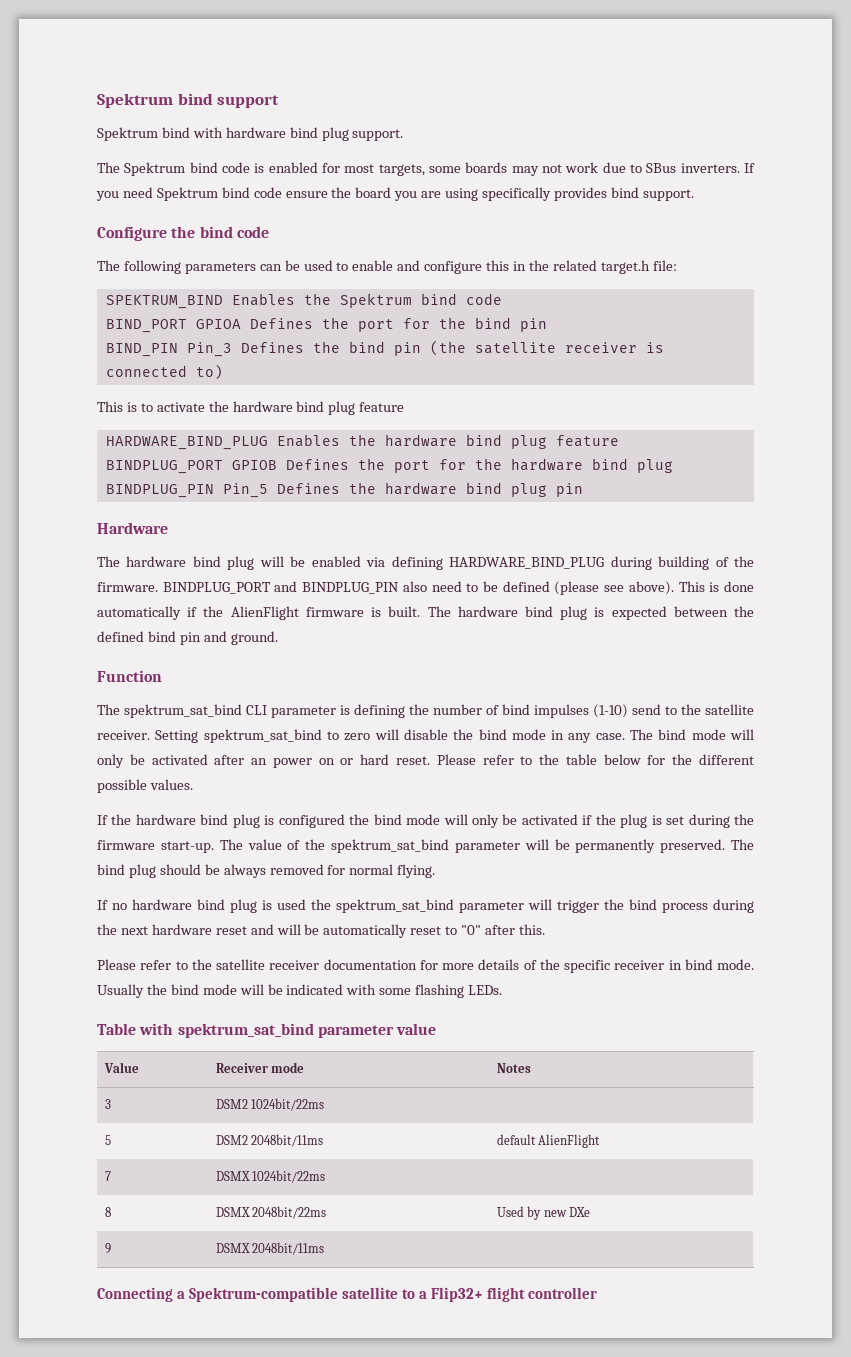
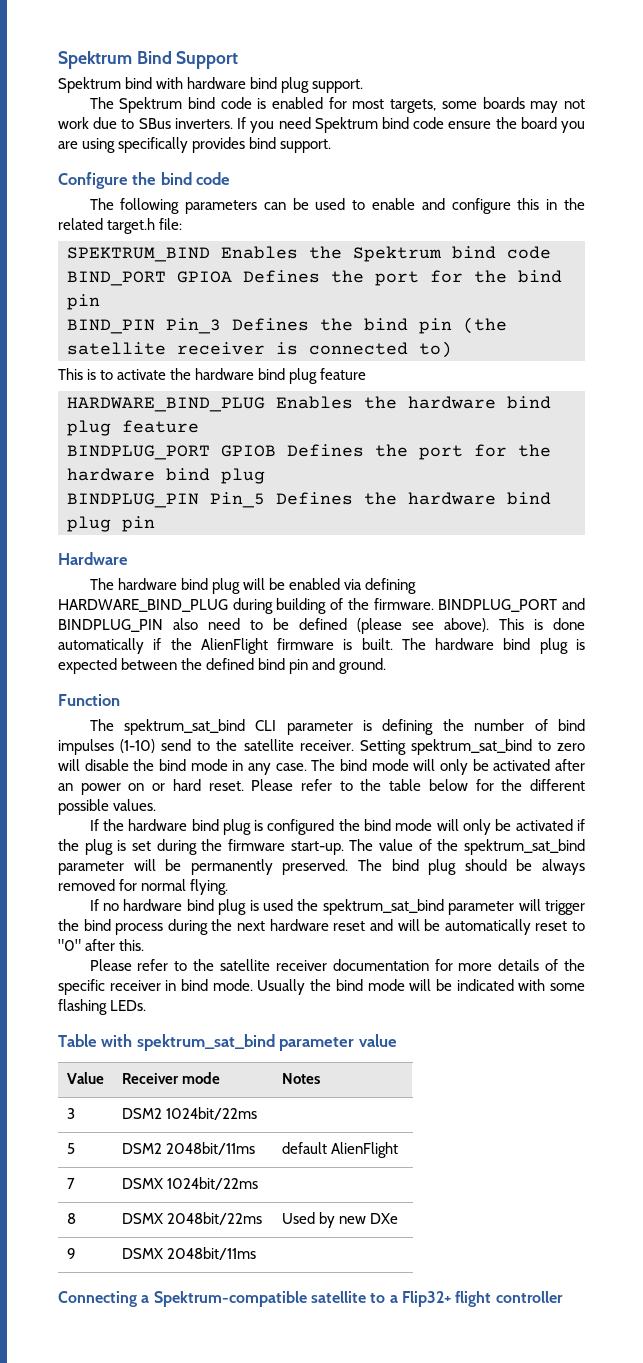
- Spektrum bind support
+ Spektrum Bind Support

